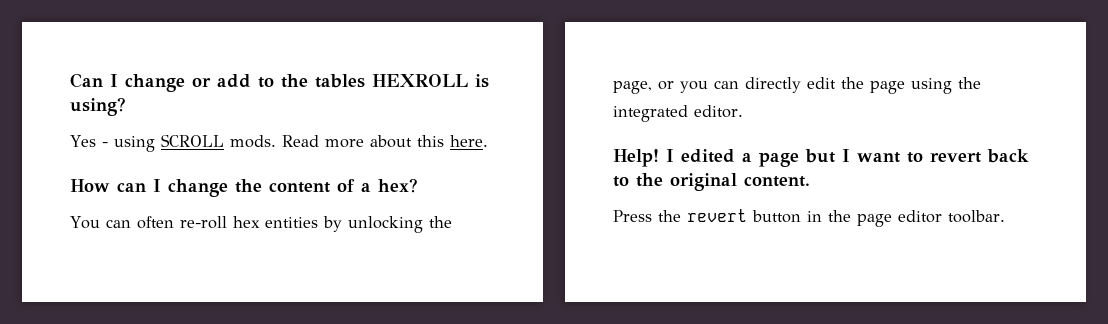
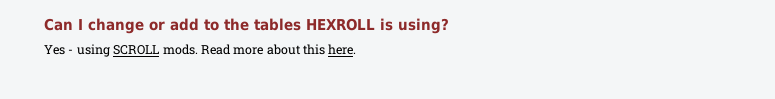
- How can I change the content of a hex?
- You can often re-roll hex entities by unlocking the page, or you can directly edit the page using the integrated editor.
- Help! I edited a page but I want to revert back to the original content.
- Press the revert button in the page editor toolbar.

